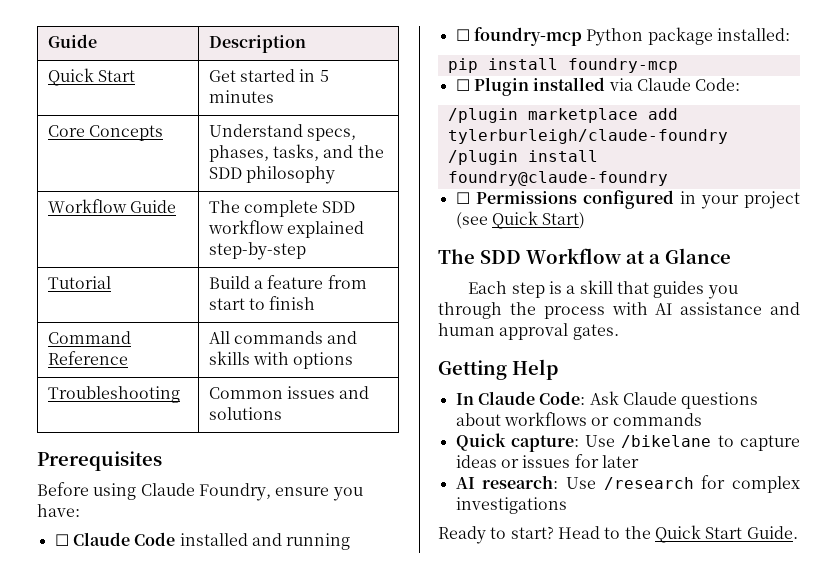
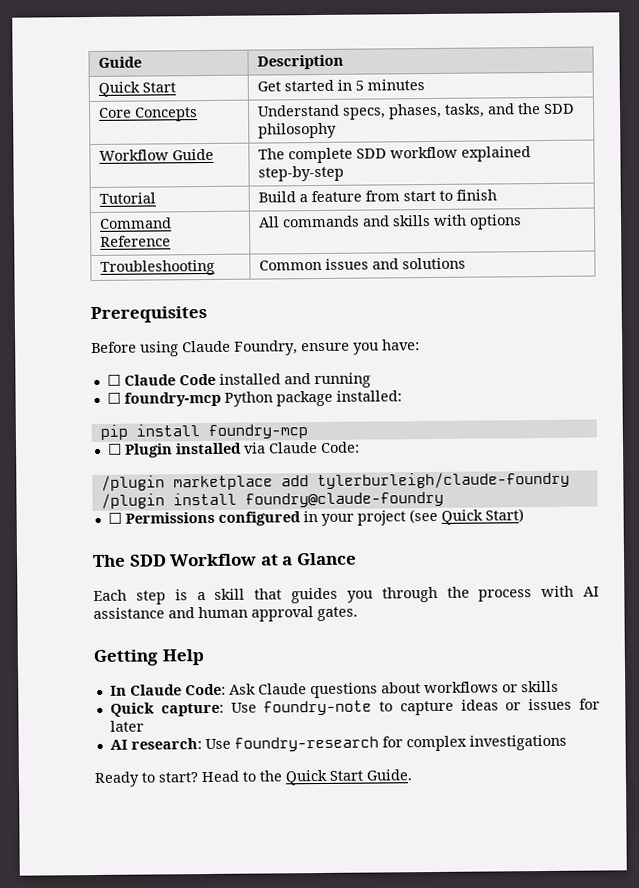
- In Claude Code: Ask Claude questions about workflows or commands
+ In Claude Code: Ask Claude questions about workflows or skills
- Quick capture: Use /bikelane to capture ideas or issues for later
+ Quick capture: Use foundry-note to capture ideas or issues for later
- AI research: Use /research for complex investigations
+ AI research: Use foundry-research for complex investigations

